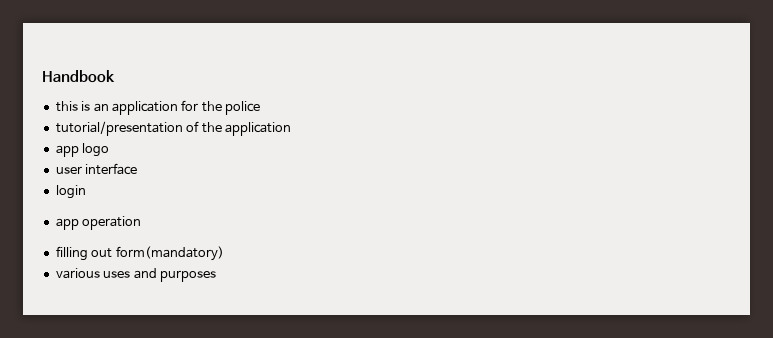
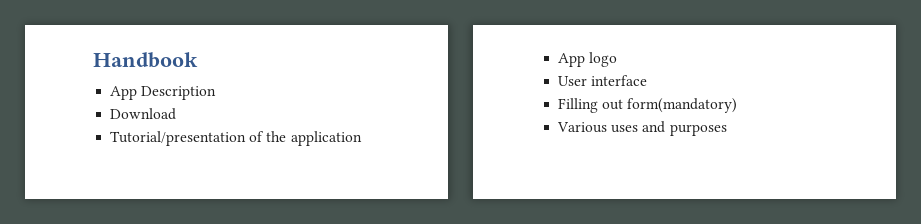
- this is an application for the police
- tutorial/presentation of the application
+ App Description
+ Download
+ Tutorial/presentation of the application
- app logo
+ App logo
- user interface
+ User interface
- login
- app operation
- filling out form(mandatory)
+ Filling out form(mandatory)
- various uses and purposes
+ Various uses and purposes

